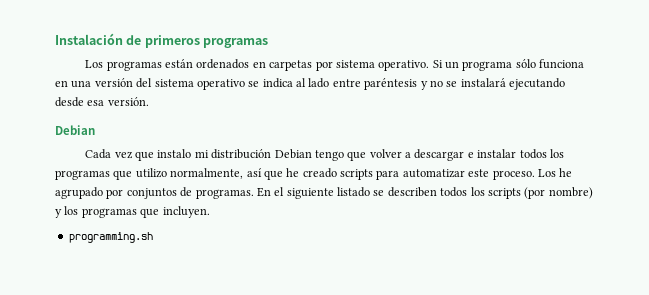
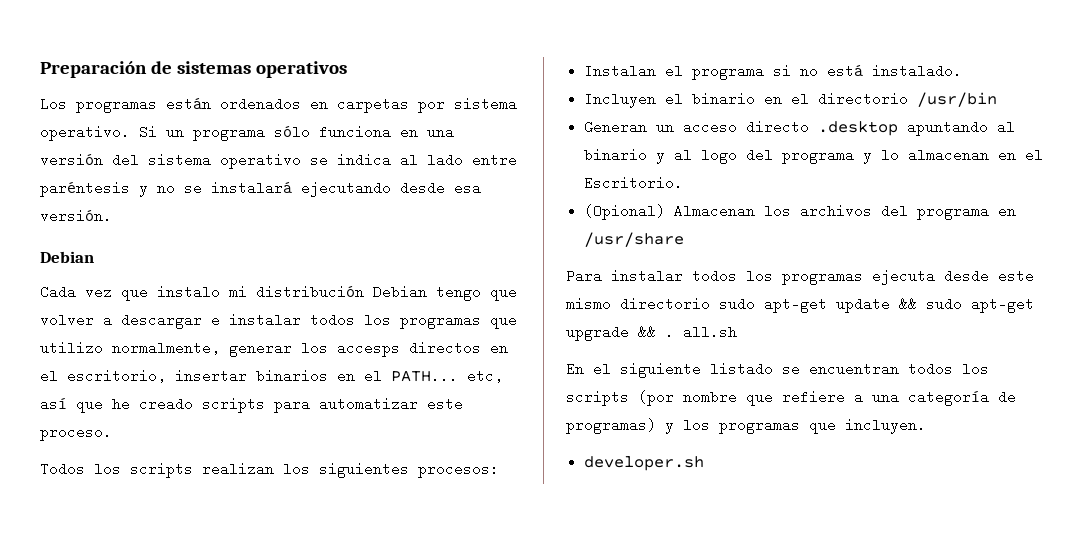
- Instalación de primeros programas
+ Preparación de sistemas operativos
- Cada vez que instalo mi distribución Debian tengo que volver a descargar e instalar todos los programas que utilizo normalmente, así que he creado scripts para automatizar este proceso. Los he agrupado por conjuntos de programas. En el siguiente listado se describen todos los scripts (por nombre) y los programas que incluyen.
+ Cada vez que instalo mi distribución Debian tengo que volver a descargar e instalar todos los programas que utilizo normalmente, generar los accesps directos en el escritorio, insertar binarios en el PATH... etc, así que he creado scripts para automatizar este proceso.
+ Todos los scripts realizan los siguientes procesos:
+ Instalan el programa si no está instalado.
+ Incluyen el binario en el directorio /usr/bin
+ Generan un acceso directo .desktop apuntando al binario y al logo del programa y lo almacenan en el Escritorio.
+ (Opional) Almacenan los archivos del programa en /usr/share
+ Para instalar todos los programas ejecuta desde este mismo directorio sudo apt-get update && sudo apt-get upgrade && . all.sh
+ En el siguiente listado se encuentran todos los scripts (por nombre que refiere a una categoría de programas) y los programas que incluyen.
- programming.sh
+ developer.sh

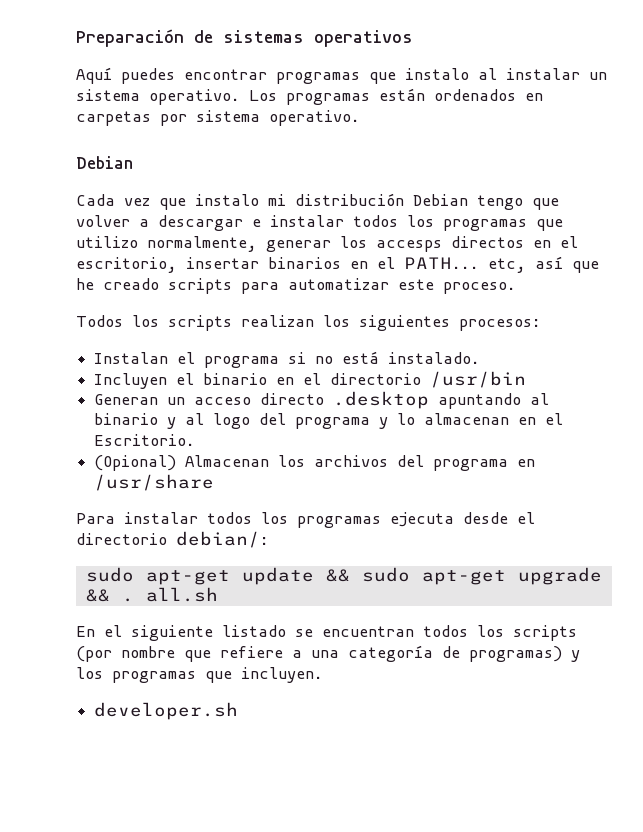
+ Aquí puedes encontrar programas que instalo al instalar un sistema operativo.
- Si un programa sólo funciona en una versión del sistema operativo se indica al lado entre paréntesis y no se instalará ejecutando desde esa versión.
- Para instalar todos los programas ejecuta desde este mismo directorio sudo apt-get update && sudo apt-get upgrade && . all.sh
+ Para instalar todos los programas ejecuta desde el directorio debian/:
+ sudo apt-get update && sudo apt-get upgrade && . all.sh

